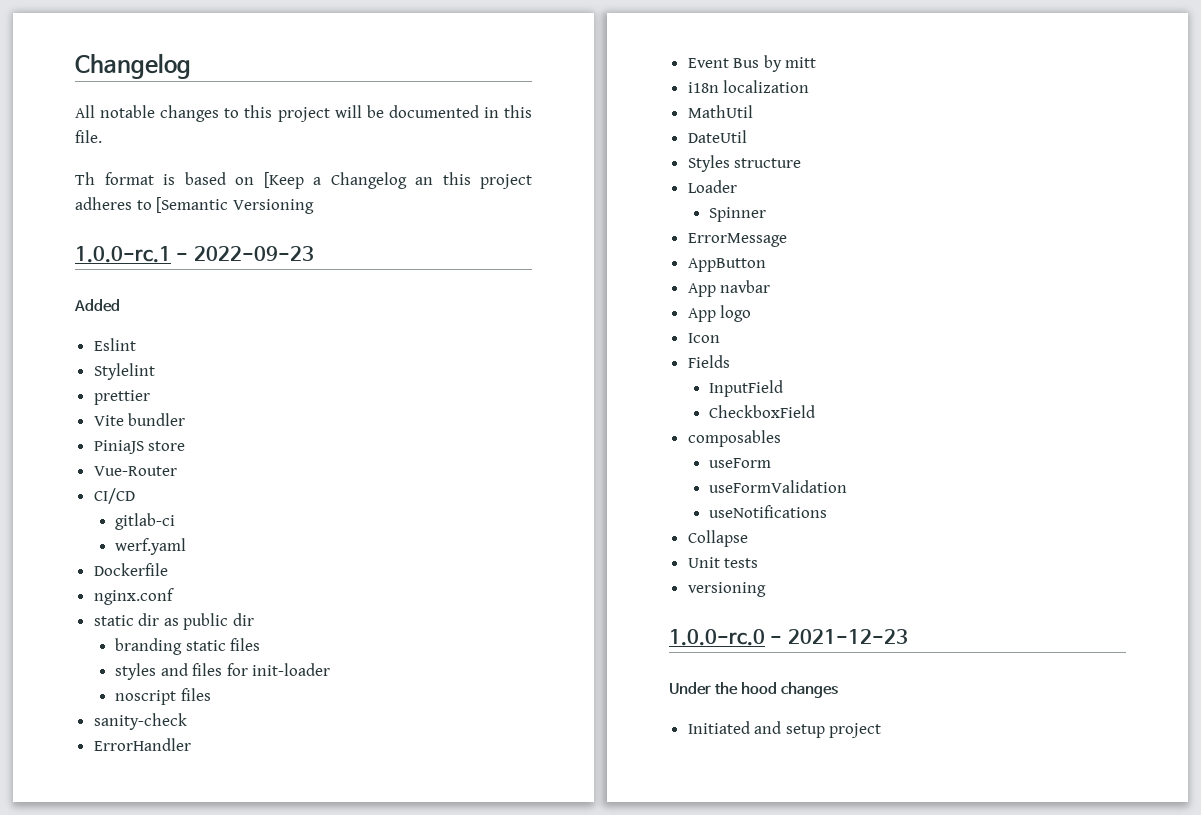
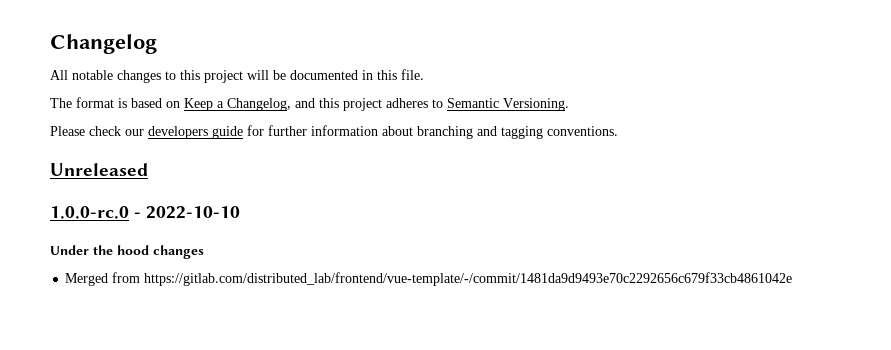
- Th format is based on [Keep a Changelog an this project adheres to [Semantic Versioning
- 1.0.0-rc.1 - 2022-09-23
- Added
- Eslint
- Stylelint
- prettier
- Vite bundler
- PiniaJS store
- Vue-Router
- CI/CD
- gitlab-ci
- werf.yaml
- Dockerfile
- nginx.conf
- static dir as public dir
- branding static files
- styles and files for init-loader
- noscript files
- sanity-check
- ErrorHandler
- Event Bus by mitt
- i18n localization
- MathUtil
- DateUtil
- Styles structure
- Loader
- Spinner
- ErrorMessage
- AppButton
- App navbar
- App logo
- Icon
- Fields
- InputField
- CheckboxField
- composables
- useForm
- useFormValidation
- useNotifications
- Collapse
- Unit tests
- versioning
+ The format is based on Keep a Changelog, and this project adheres to Semantic Versioning.
+ Please check our developers guide for further information about branching and tagging conventions.
+ Unreleased
- 1.0.0-rc.0 - 2021-12-23
+ 1.0.0-rc.0 - 2022-10-10
- Initiated and setup project
+ Merged from https://gitlab.com/distributed_lab/frontend/vue-template/-/commit/1481da9d9493e70c2292656c679f33cb4861042e

